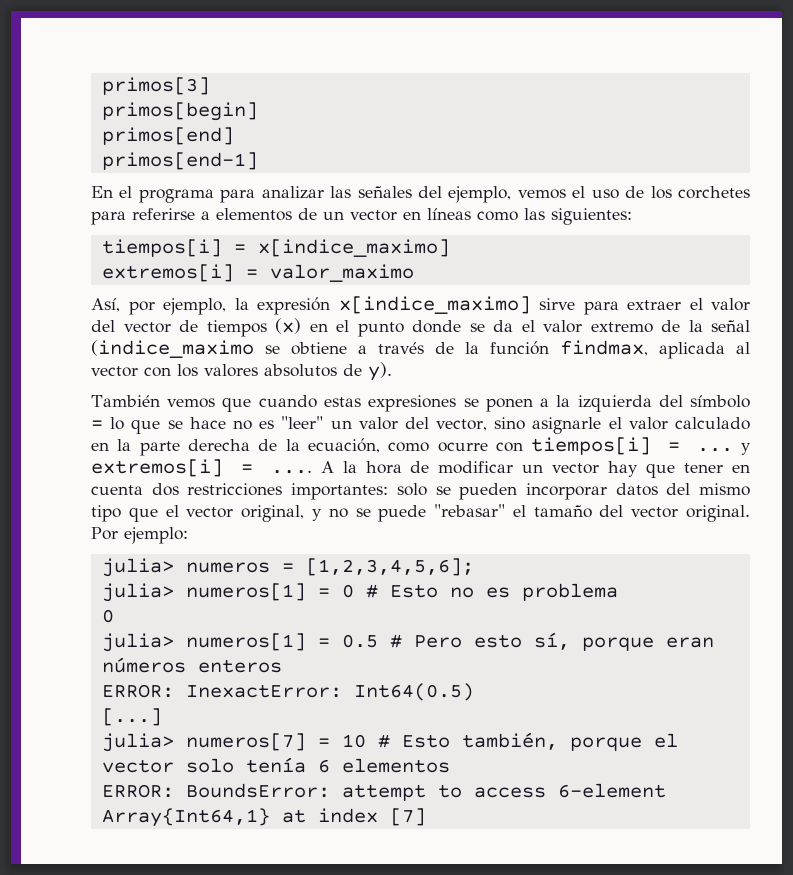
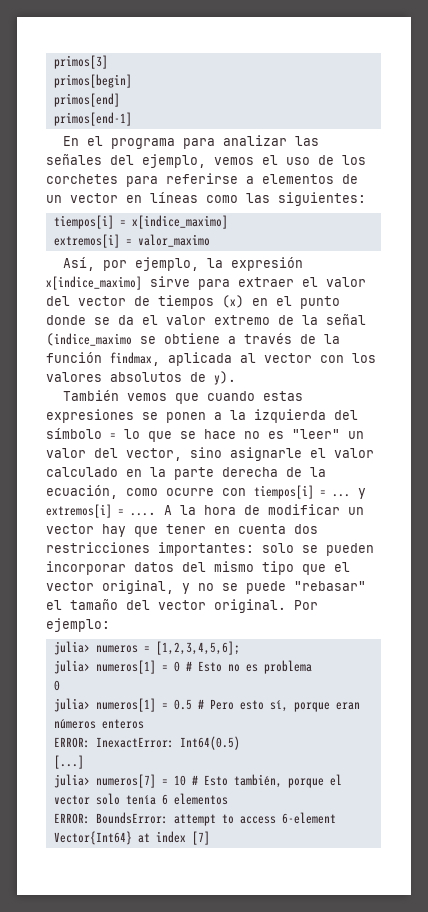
- ERROR: BoundsError: attempt to access 6-element Array{Int64,1} at index [7]
+ ERROR: BoundsError: attempt to access 6-element Vector{Int64} at index [7]

